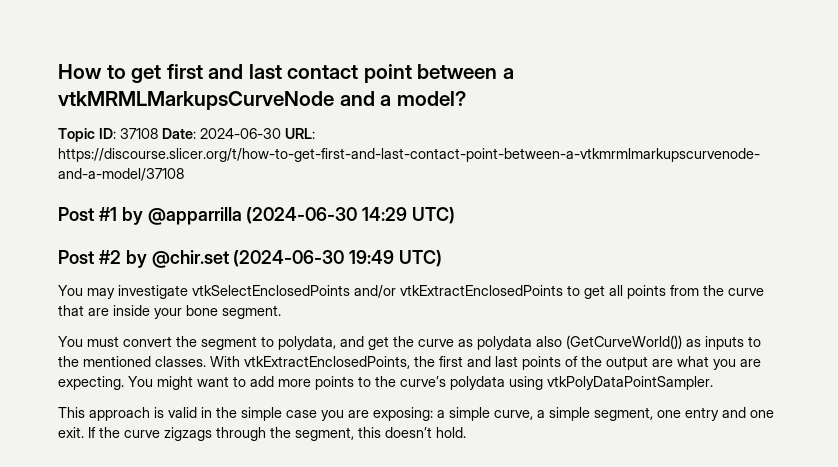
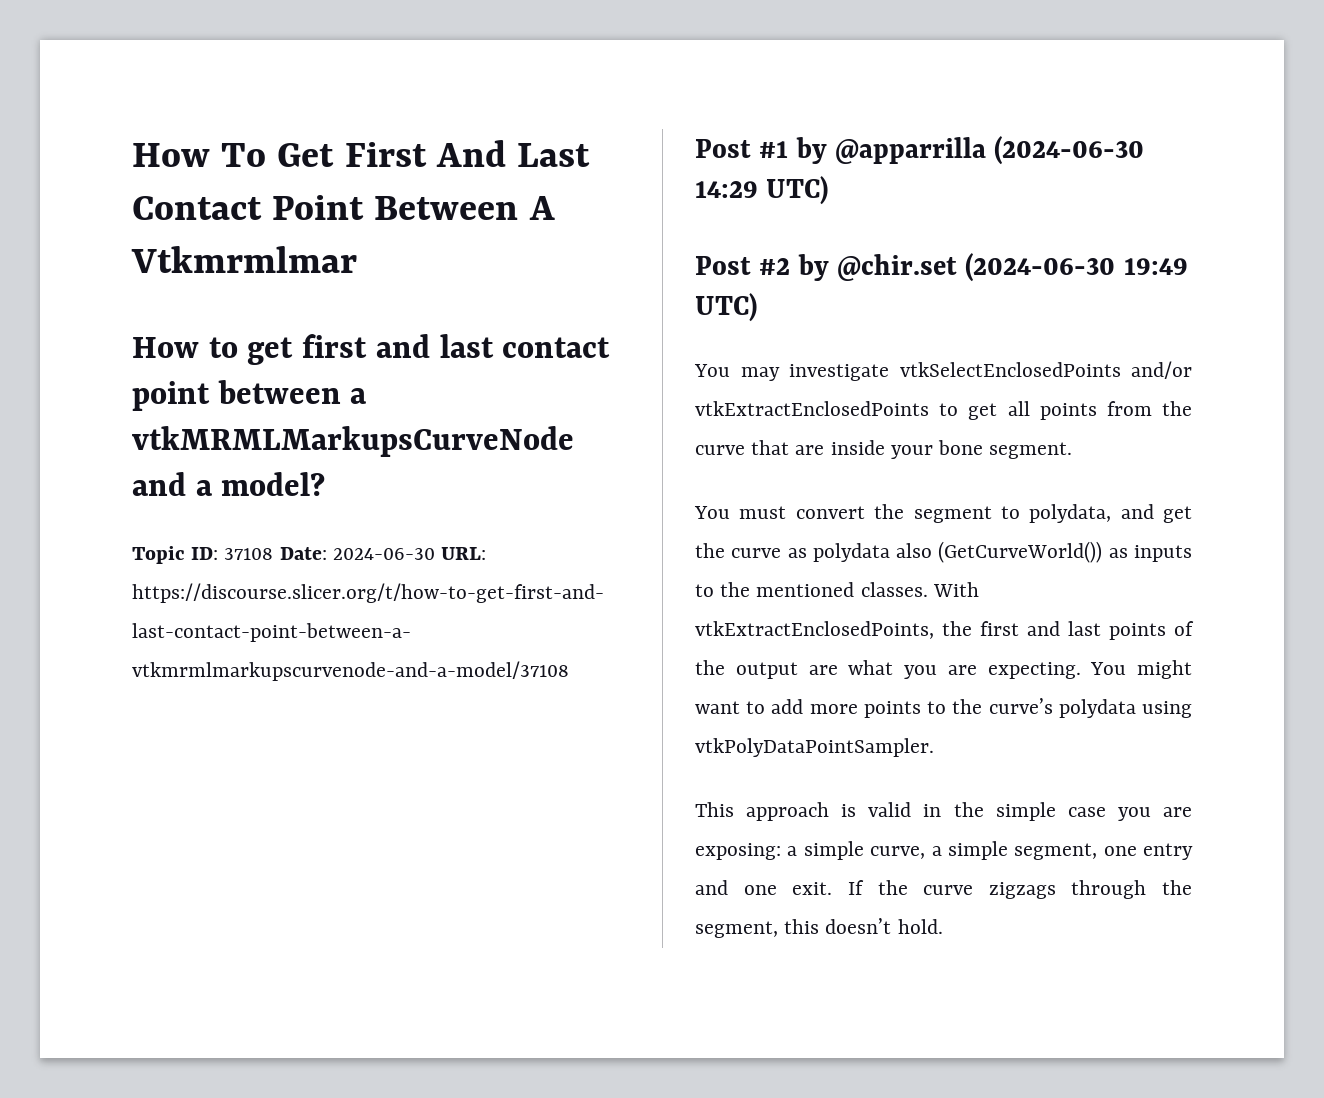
+ How To Get First And Last Contact Point Between A Vtkmrmlmar

